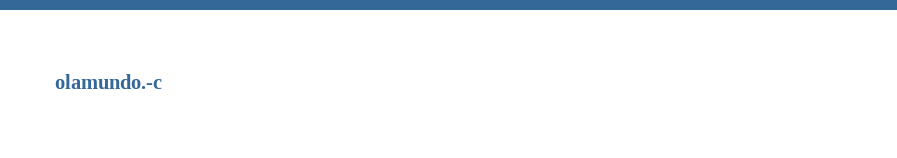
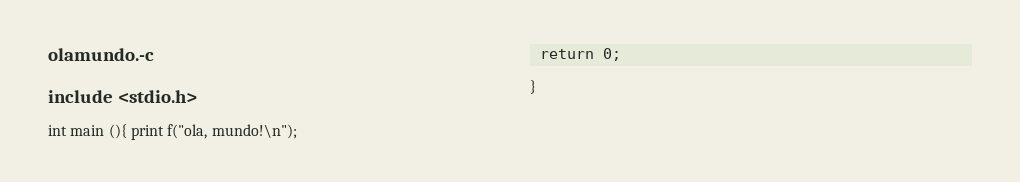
+ include <stdio.h>
+ int main (){ print f("ola, mundo!\n");
+ return 0;
+ }

